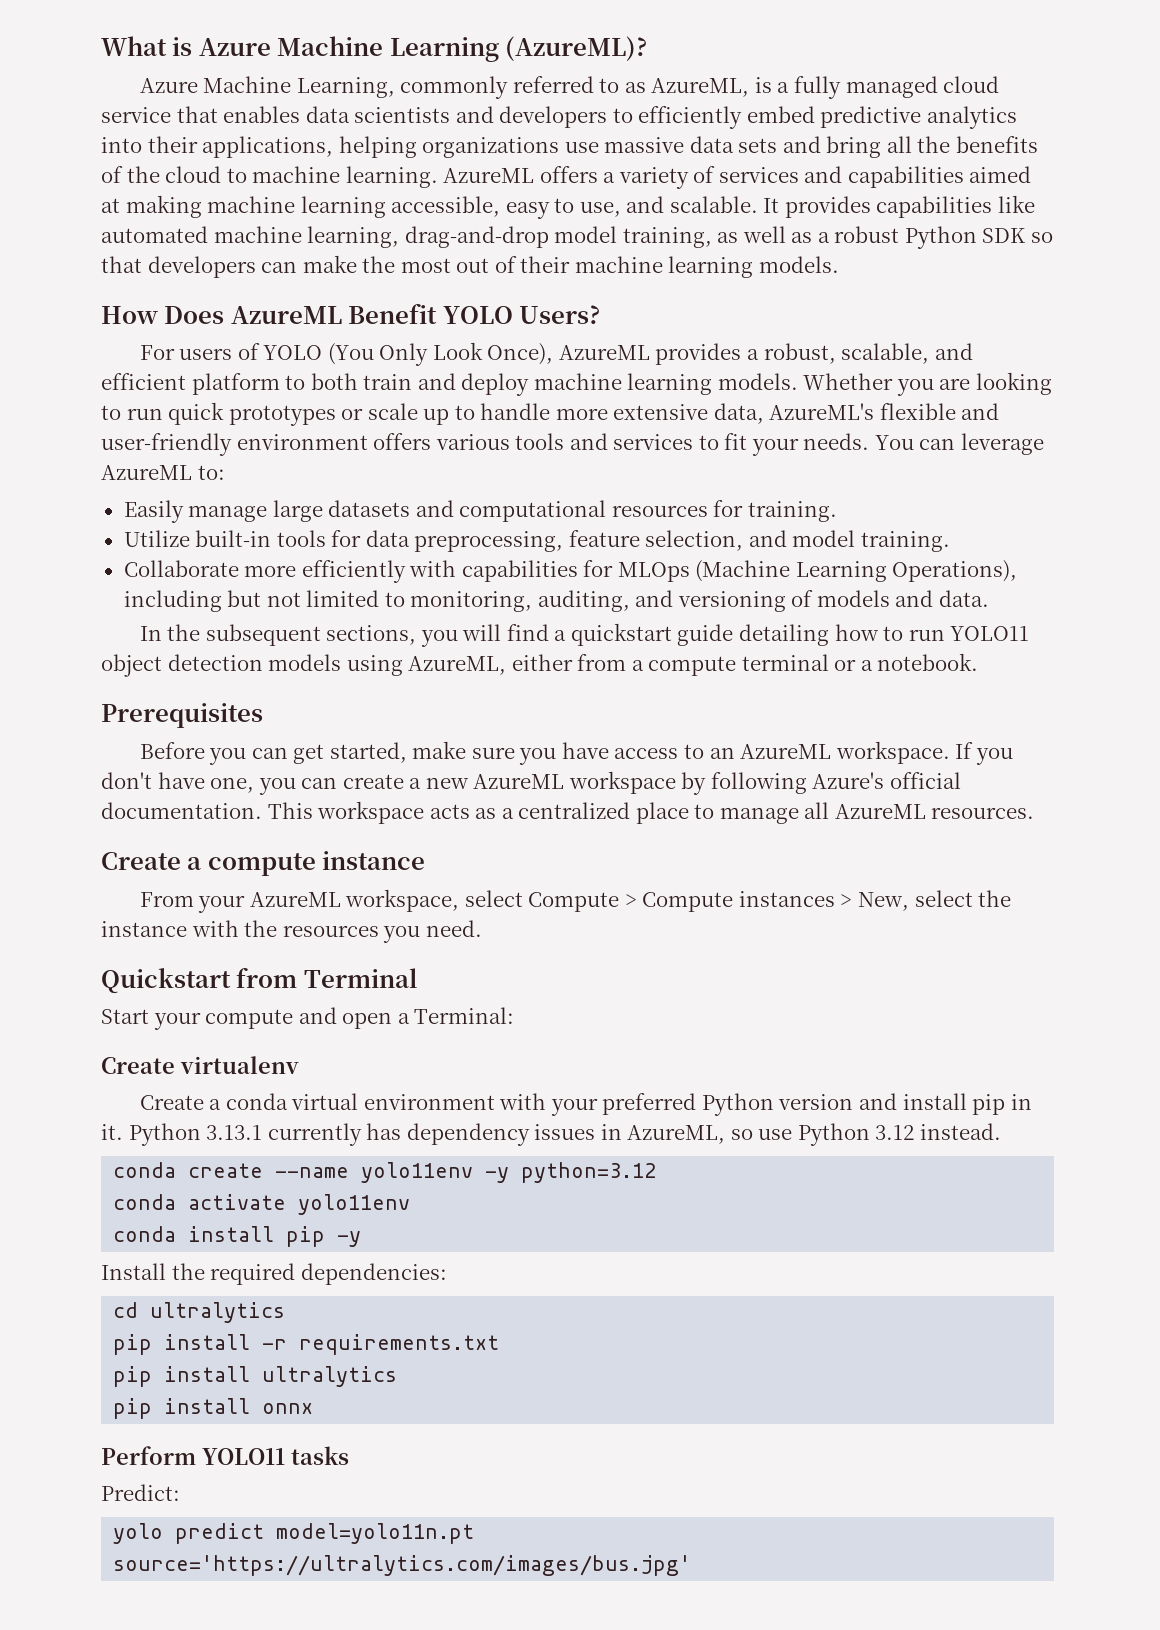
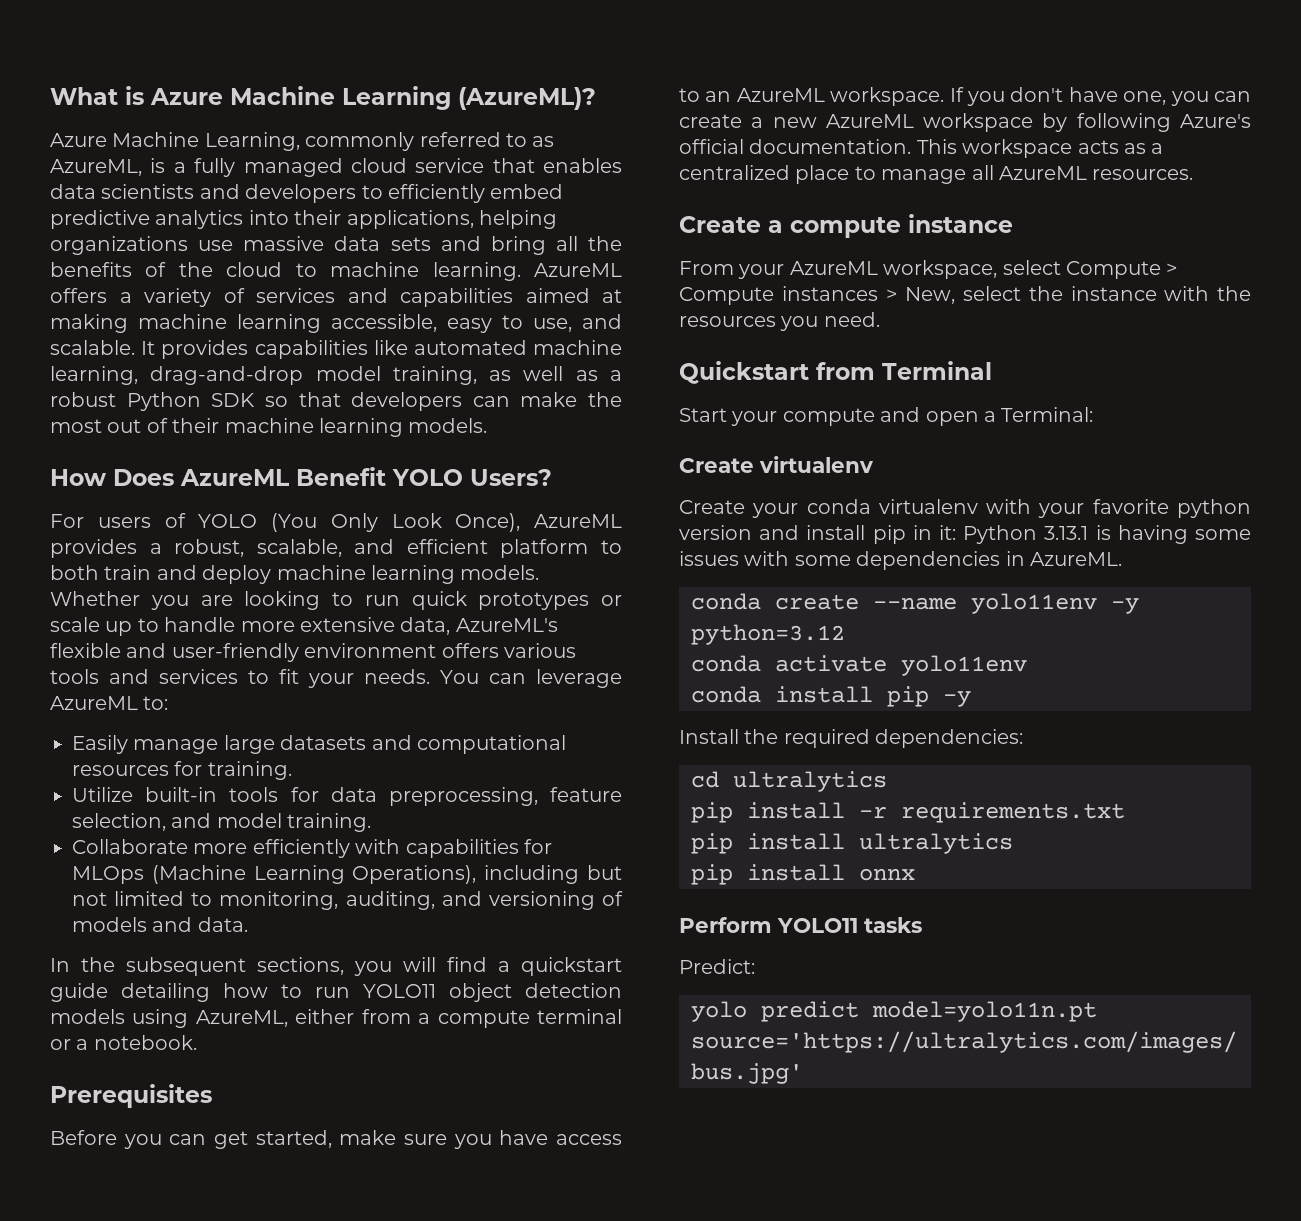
- Create a conda virtual environment with your preferred Python version and install pip in it. Python 3.13.1 currently has dependency issues in AzureML, so use Python 3.12 instead.
+ Create your conda virtualenv with your favorite python version and install pip in it: Python 3.13.1 is having some issues with some dependencies in AzureML.

